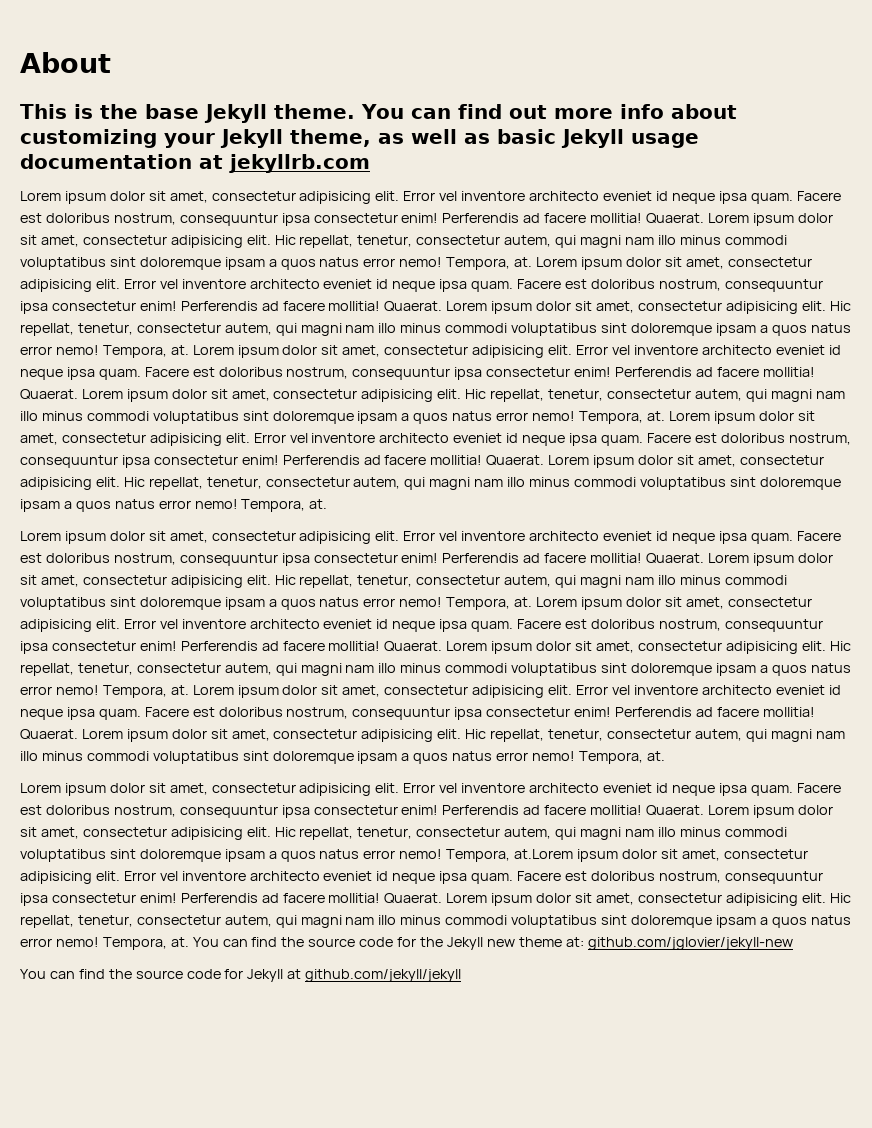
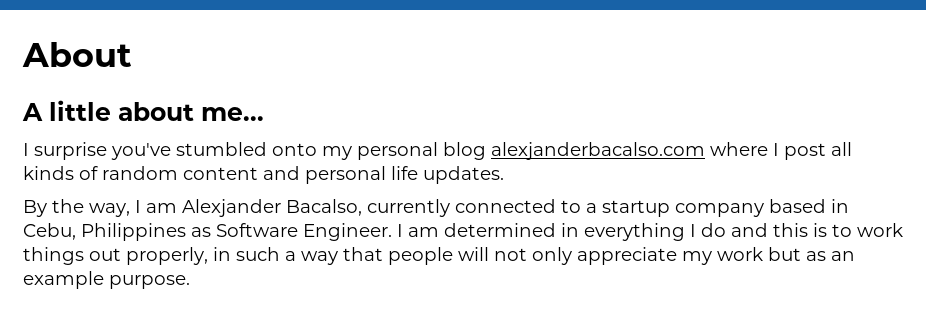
- This is the base Jekyll theme. You can find out more info about customizing your Jekyll theme, as well as basic Jekyll usage documentation at jekyllrb.com
- Lorem ipsum dolor sit amet, consectetur adipisicing elit. Error vel inventore architecto eveniet id neque ipsa quam. Facere est doloribus nostrum, consequuntur ipsa consectetur enim! Perferendis ad facere mollitia! Quaerat. Lorem ipsum dolor sit amet, consectetur adipisicing elit. Hic repellat, tenetur, consectetur autem, qui magni nam illo minus commodi voluptatibus sint doloremque ipsam a quos natus error nemo! Tempora, at. Lorem ipsum dolor sit amet, consectetur adipisicing elit. Error vel inventore architecto eveniet id neque ipsa quam. Facere est doloribus nostrum, consequuntur ipsa consectetur enim! Perferendis ad facere mollitia! Quaerat. Lorem ipsum dolor sit amet, consectetur adipisicing elit. Hic repellat, tenetur, consectetur autem, qui magni nam illo minus commodi voluptatibus sint doloremque ipsam a quos natus error nemo! Tempora, at. Lorem ipsum dolor sit amet, consectetur adipisicing elit. Error vel inventore architecto eveniet id neque ipsa quam. Facere est doloribus nostrum, consequuntur ipsa consectetur enim! Perferendis ad facere mollitia! Quaerat. Lorem ipsum dolor sit amet, consectetur adipisicing elit. Hic repellat, tenetur, consectetur autem, qui magni nam illo minus commodi voluptatibus sint doloremque ipsam a quos natus error nemo! Tempora, at. Lorem ipsum dolor sit amet, consectetur adipisicing elit. Error vel inventore architecto eveniet id neque ipsa quam. Facere est doloribus nostrum, consequuntur ipsa consectetur enim! Perferendis ad facere mollitia! Quaerat. Lorem ipsum dolor sit amet, consectetur adipisicing elit. Hic repellat, tenetur, consectetur autem, qui magni nam illo minus commodi voluptatibus sint doloremque ipsam a quos natus error nemo! Tempora, at.
- Lorem ipsum dolor sit amet, consectetur adipisicing elit. Error vel inventore architecto eveniet id neque ipsa quam. Facere est doloribus nostrum, consequuntur ipsa consectetur enim! Perferendis ad facere mollitia! Quaerat. Lorem ipsum dolor sit amet, consectetur adipisicing elit. Hic repellat, tenetur, consectetur autem, qui magni nam illo minus commodi voluptatibus sint doloremque ipsam a quos natus error nemo! Tempora, at. Lorem ipsum dolor sit amet, consectetur adipisicing elit. Error vel inventore architecto eveniet id neque ipsa quam. Facere est doloribus nostrum, consequuntur ipsa consectetur enim! Perferendis ad facere mollitia! Quaerat. Lorem ipsum dolor sit amet, consectetur adipisicing elit. Hic repellat, tenetur, consectetur autem, qui magni nam illo minus commodi voluptatibus sint doloremque ipsam a quos natus error nemo! Tempora, at. Lorem ipsum dolor sit amet, consectetur adipisicing elit. Error vel inventore architecto eveniet id neque ipsa quam. Facere est doloribus nostrum, consequuntur ipsa consectetur enim! Perferendis ad facere mollitia! Quaerat. Lorem ipsum dolor sit amet, consectetur adipisicing elit. Hic repellat, tenetur, consectetur autem, qui magni nam illo minus commodi voluptatibus sint doloremque ipsam a quos natus error nemo! Tempora, at.
- Lorem ipsum dolor sit amet, consectetur adipisicing elit. Error vel inventore architecto eveniet id neque ipsa quam. Facere est doloribus nostrum, consequuntur ipsa consectetur enim! Perferendis ad facere mollitia! Quaerat. Lorem ipsum dolor sit amet, consectetur adipisicing elit. Hic repellat, tenetur, consectetur autem, qui magni nam illo minus commodi voluptatibus sint doloremque ipsam a quos natus error nemo! Tempora, at.Lorem ipsum dolor sit amet, consectetur adipisicing elit. Error vel inventore architecto eveniet id neque ipsa quam. Facere est doloribus nostrum, consequuntur ipsa consectetur enim! Perferendis ad facere mollitia! Quaerat. Lorem ipsum dolor sit amet, consectetur adipisicing elit. Hic repellat, tenetur, consectetur autem, qui magni nam illo minus commodi voluptatibus sint doloremque ipsam a quos natus error nemo! Tempora, at. You can find the source code for the Jekyll new theme at: github.com/jglovier/jekyll-new
- You can find the source code for Jekyll at github.com/jekyll/jekyll
+ A little about me...
+ I surprise you've stumbled onto my personal blog alexjanderbacalso.com where I post all kinds of random content and personal life updates.
+ By the way, I am Alexjander Bacalso, currently connected to a startup company based in Cebu, Philippines as Software Engineer. I am determined in everything I do and this is to work things out properly, in such a way that people will not only appreciate my work but as an example purpose.

